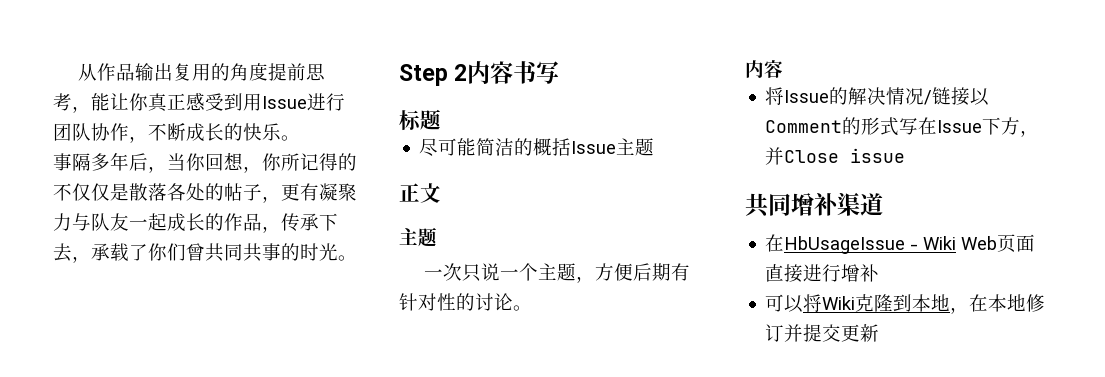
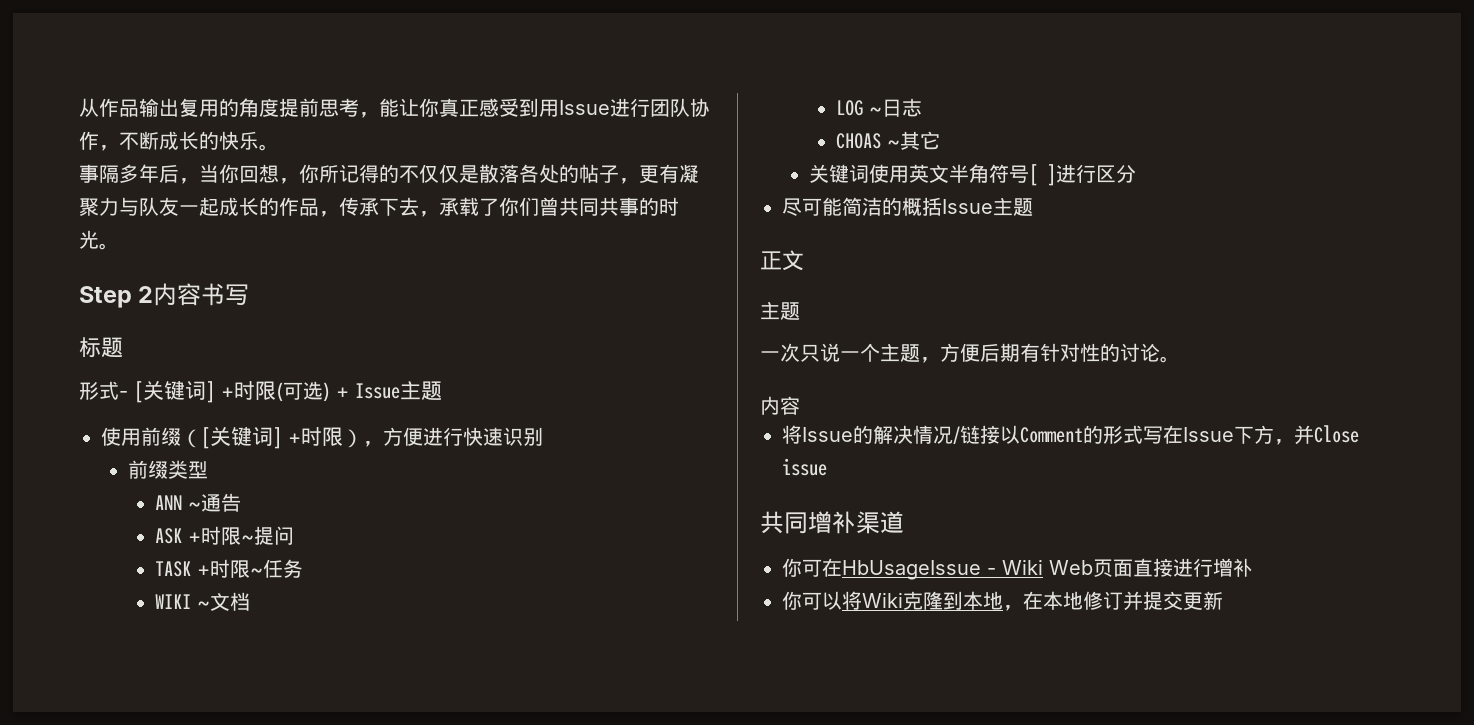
+ 形式- [关键词] +时限(可选) + Issue主题
+ 使用前缀（[关键词] +时限），方便进行快速识别
+ 前缀类型
+ ANN ~通告
+ ASK +时限~提问
+ TASK +时限~任务
+ WIKI ~文档
+ LOG ~日志
+ CHOAS ~其它
+ 关键词使用英文半角符号[ ]进行区分
- 在HbUsageIssue - Wiki Web页面直接进行增补
+ 你可在HbUsageIssue - Wiki Web页面直接进行增补
- 可以将Wiki克隆到本地，在本地修订并提交更新
+ 你可以将Wiki克隆到本地，在本地修订并提交更新

